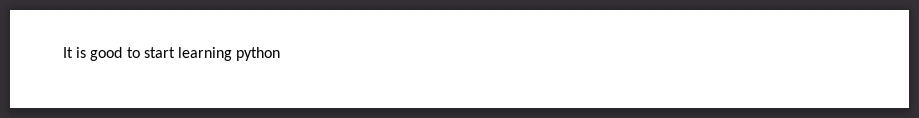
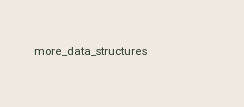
- It is good to start learning python
+ more_data_structures

